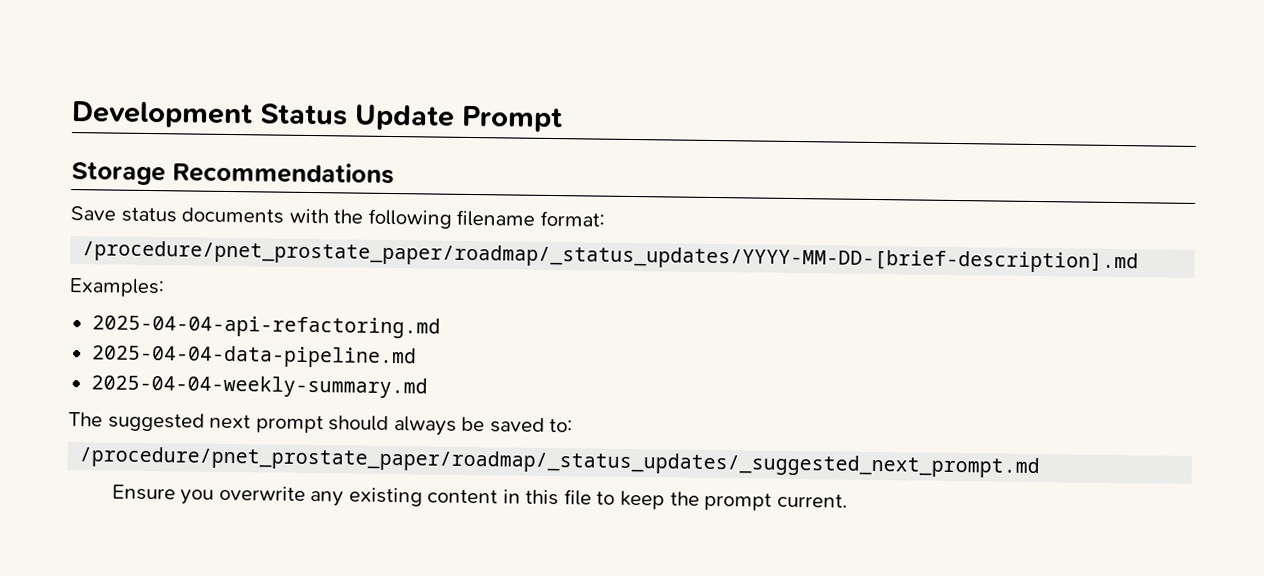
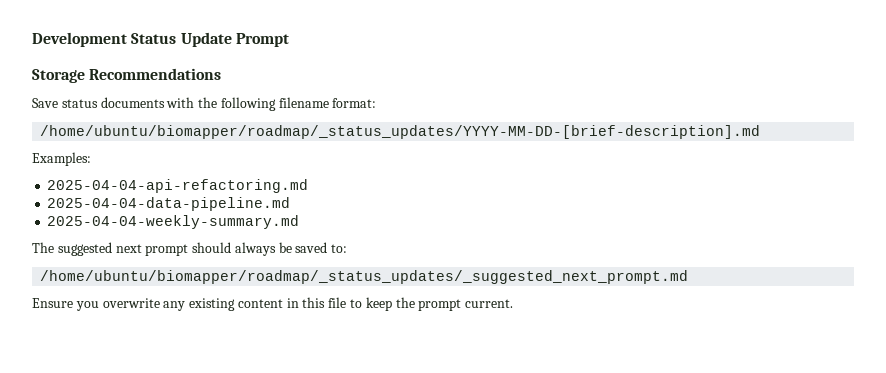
- /procedure/pnet_prostate_paper/roadmap/_status_updates/YYYY-MM-DD-[brief-description].md
+ /home/ubuntu/biomapper/roadmap/_status_updates/YYYY-MM-DD-[brief-description].md
- /procedure/pnet_prostate_paper/roadmap/_status_updates/_suggested_next_prompt.md
+ /home/ubuntu/biomapper/roadmap/_status_updates/_suggested_next_prompt.md

